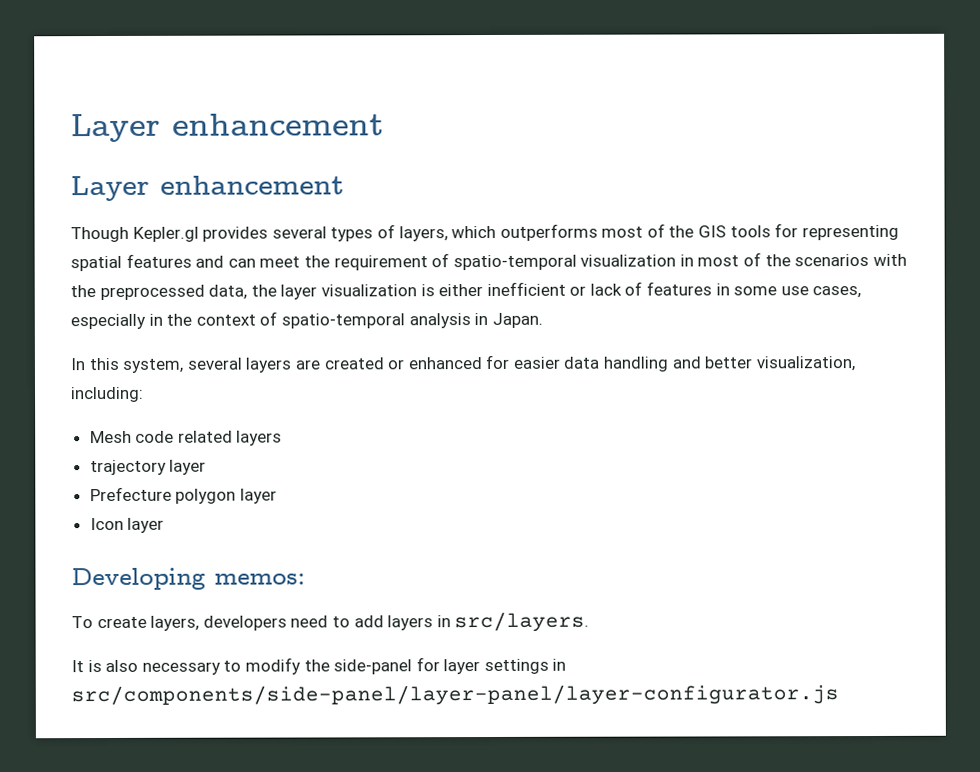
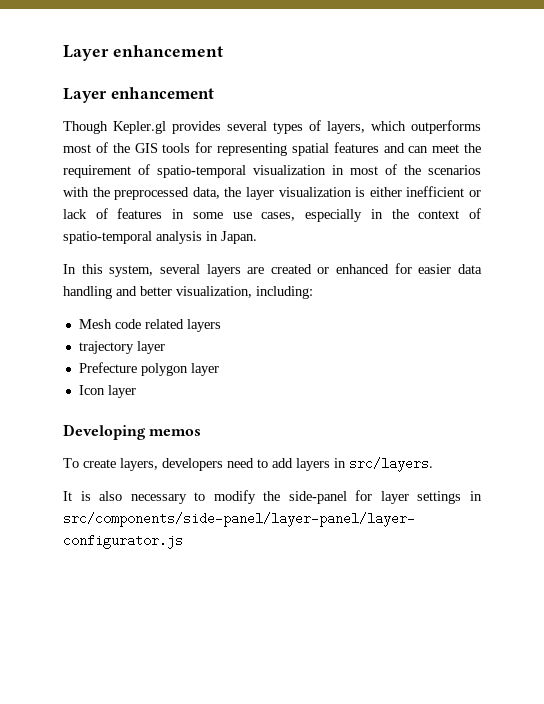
- Developing memos:
+ Developing memos

